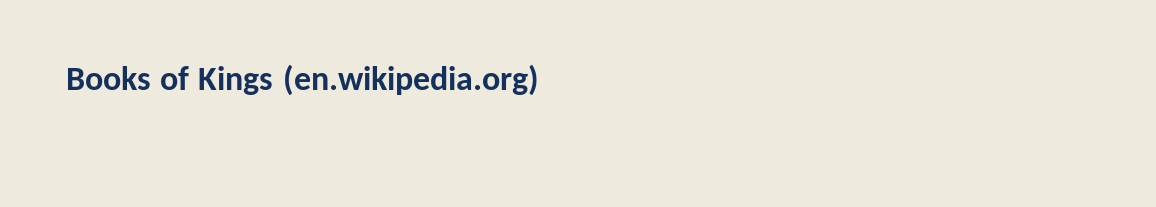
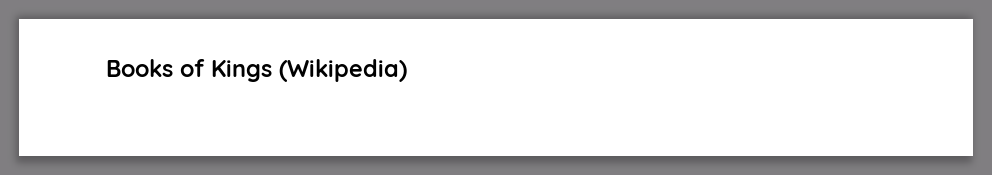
- Books of Kings (en.wikipedia.org)
+ Books of Kings (Wikipedia)

